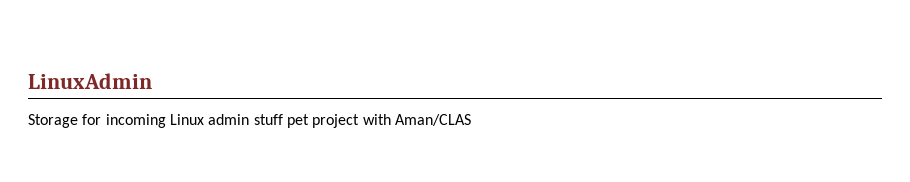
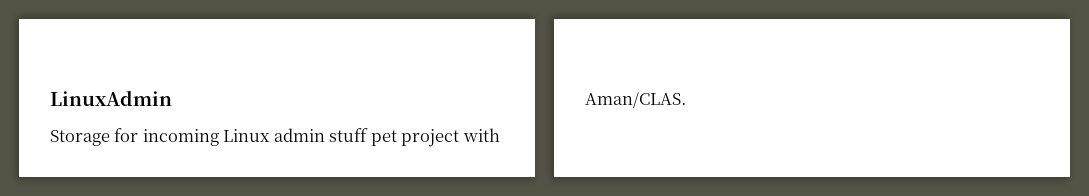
- Storage for incoming Linux admin stuff pet project with Aman/CLAS
+ Storage for incoming Linux admin stuff pet project with Aman/CLAS.

